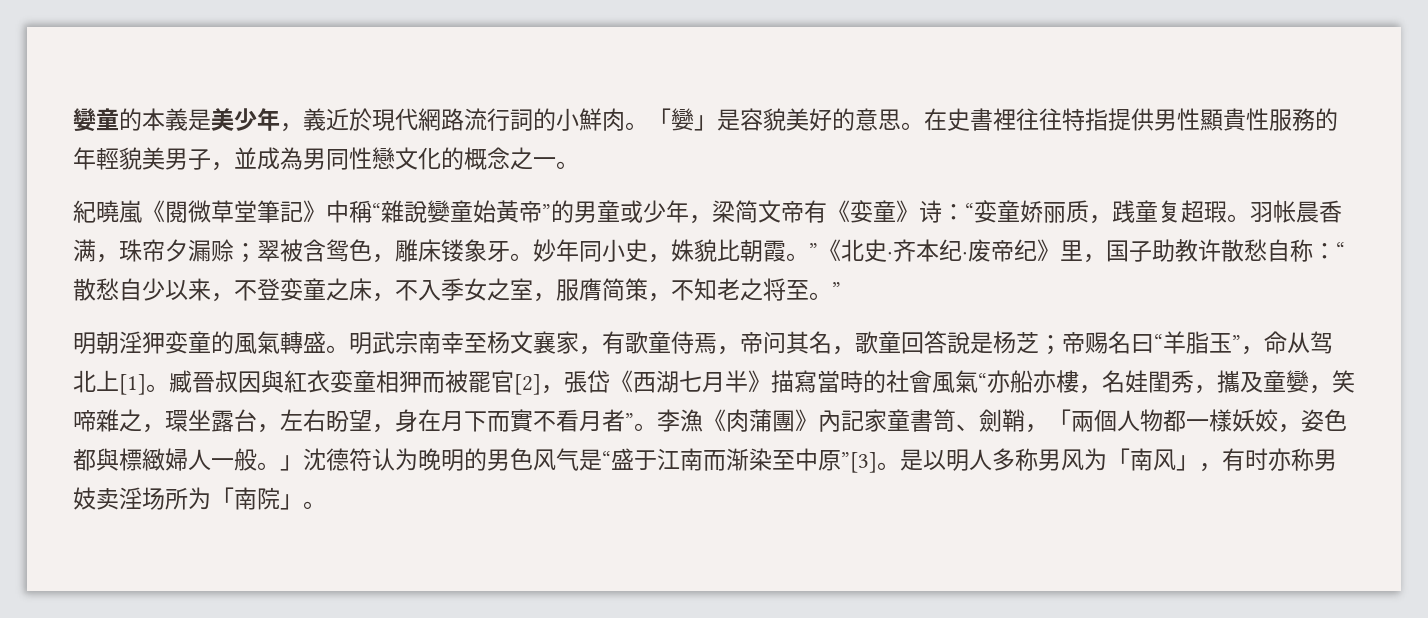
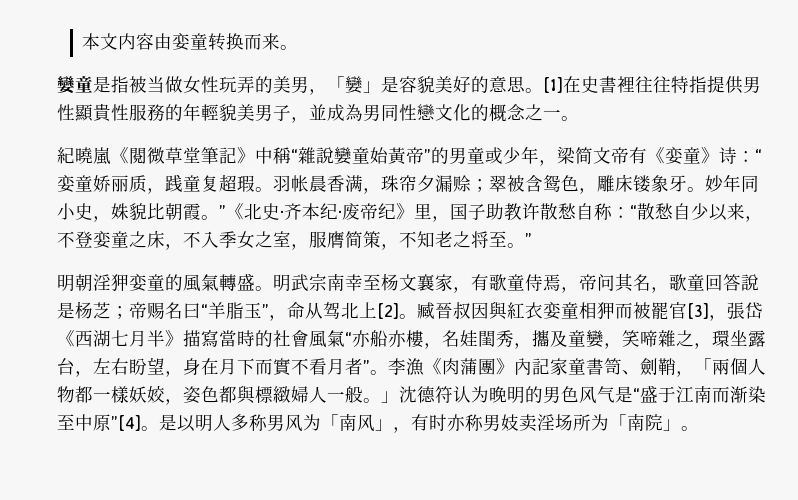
- 孌童的本義是美少年，義近於現代網路流行詞的小鮮肉。「孌」是容貌美好的意思。
+ 本文内容由娈童转换而来。
+ 孌童是指被当做女性玩弄的美男，「孌」是容貌美好的意思。
- 在史書裡往往特指提供男性顯貴性服務的年輕貌美男子，並成為男同性戀文化的概念之一。
+ [1]在史書裡往往特指提供男性顯貴性服務的年輕貌美男子，並成為男同性戀文化的概念之一。
- 明武宗南幸至杨文襄家，有歌童侍焉，帝问其名，歌童回答說是杨芝；帝赐名曰“羊脂玉”，命从驾北上[1]。
+ 明武宗南幸至杨文襄家，有歌童侍焉，帝问其名，歌童回答說是杨芝；帝赐名曰“羊脂玉”，命从驾北上[2]。
- 臧晉叔因與紅衣娈童相狎而被罷官[2]，張岱《西湖七月半》描寫當時的社會風氣“亦船亦樓，名娃閨秀，攜及童孌，笑啼雜之，環坐露台，左右盼望，身在月下而實不看月者”。
+ 臧晉叔因與紅衣娈童相狎而被罷官[3]，張岱《西湖七月半》描寫當時的社會風氣“亦船亦樓，名娃閨秀，攜及童孌，笑啼雜之，環坐露台，左右盼望，身在月下而實不看月者”。
- 李漁《肉蒲團》內記家童書笥、劍鞘，「兩個人物都一樣妖姣，姿色都與標緻婦人一般。」沈德符认为晚明的男色风气是“盛于江南而渐染至中原”[3]。
+ 李漁《肉蒲團》內記家童書笥、劍鞘，「兩個人物都一樣妖姣，姿色都與標緻婦人一般。」沈德符认为晚明的男色风气是“盛于江南而渐染至中原”[4]。

